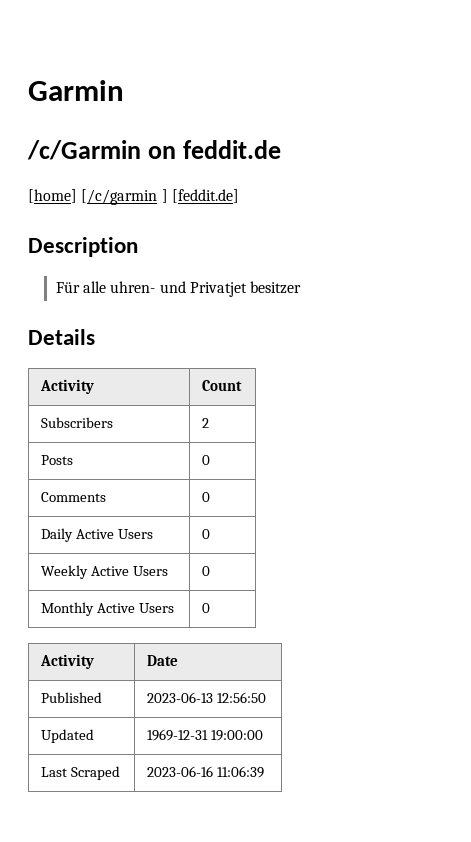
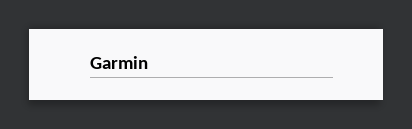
- /c/Garmin on feddit.de
- [home] [/c/garmin ] [feddit.de]
- Description
- Für alle uhren- und Privatjet besitzer
- Details
- Activity | Count
- Subscribers | 2
- Posts | 0
- Comments | 0
- Daily Active Users | 0
- Weekly Active Users | 0
- Monthly Active Users | 0
- Activity | Date
- Published | 2023-06-13 12:56:50
- Updated | 1969-12-31 19:00:00
- Last Scraped | 2023-06-16 11:06:39

